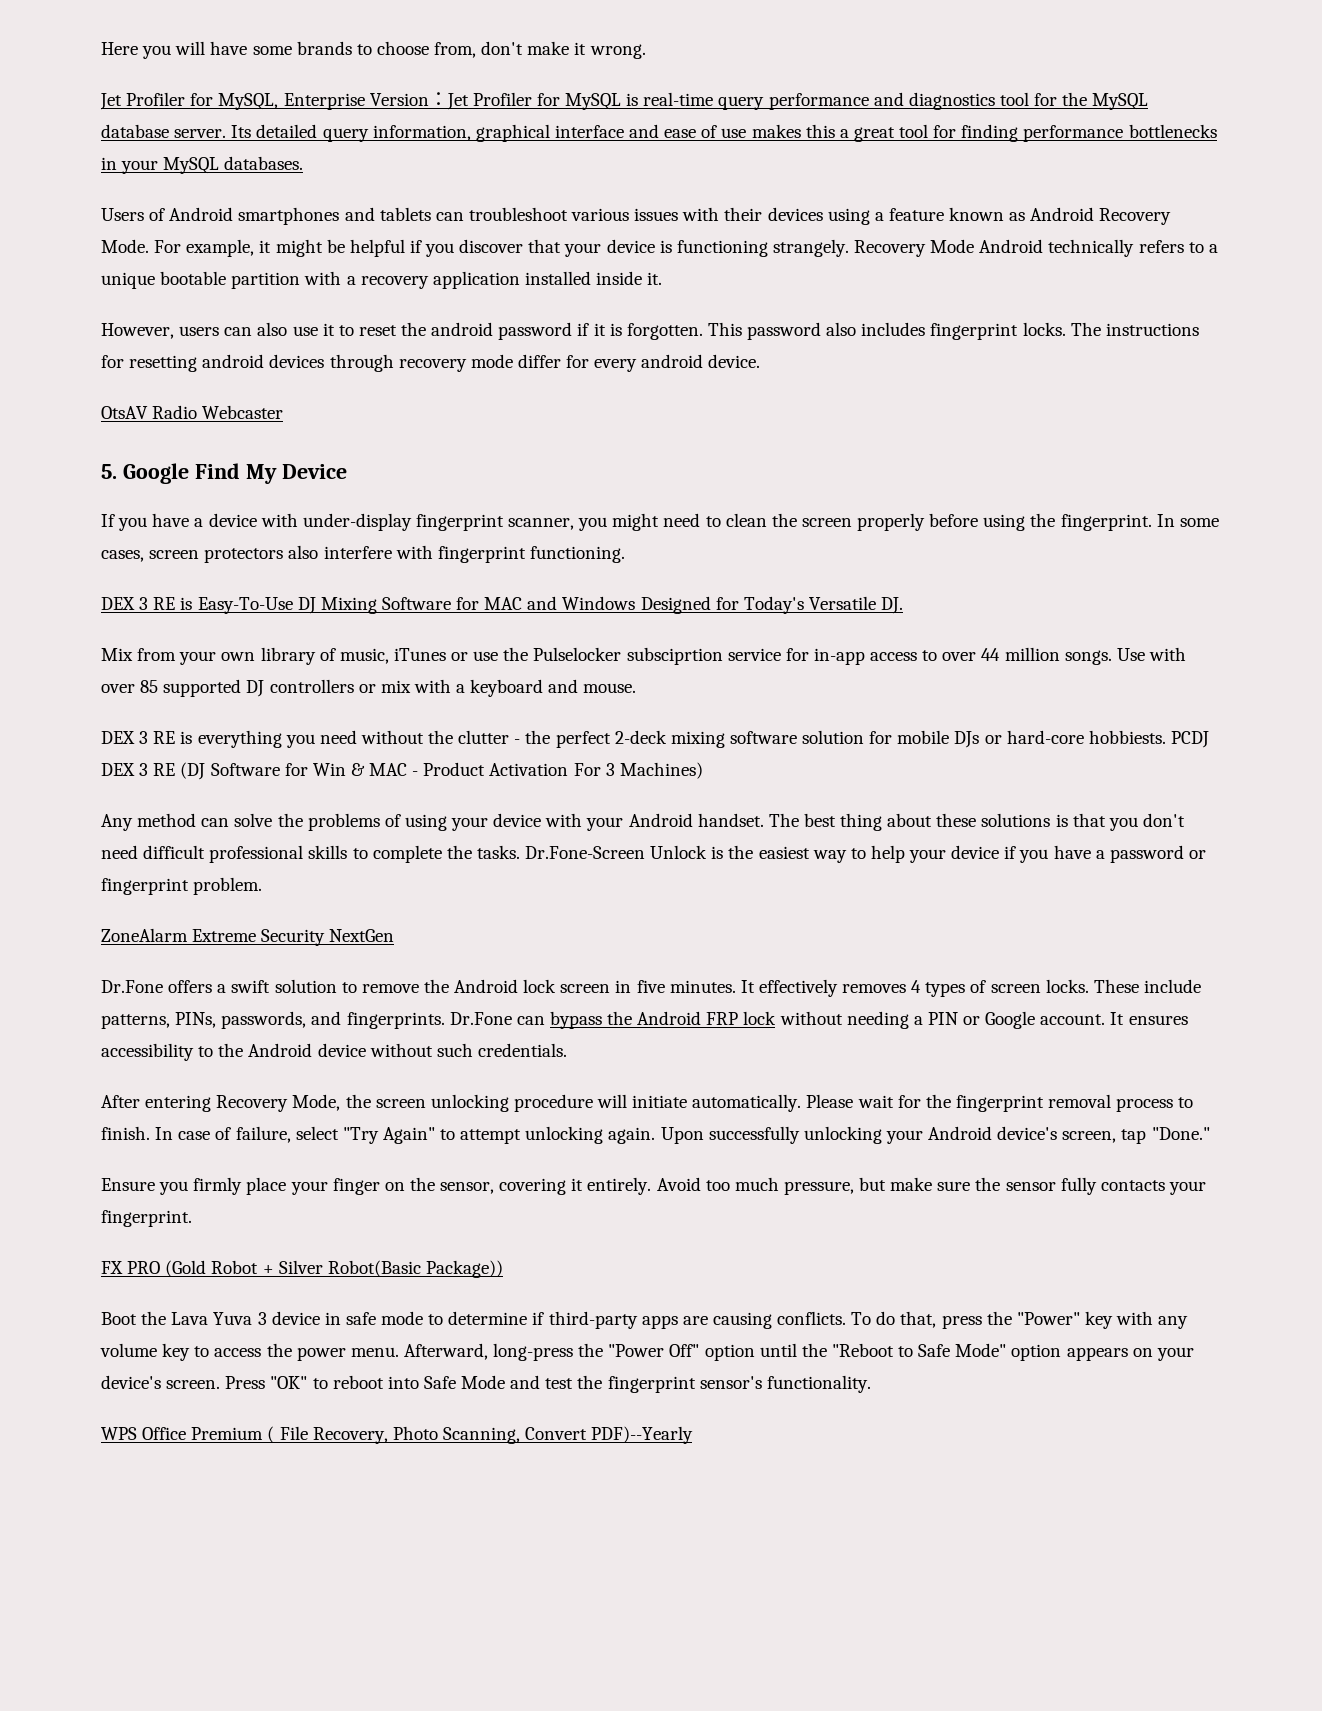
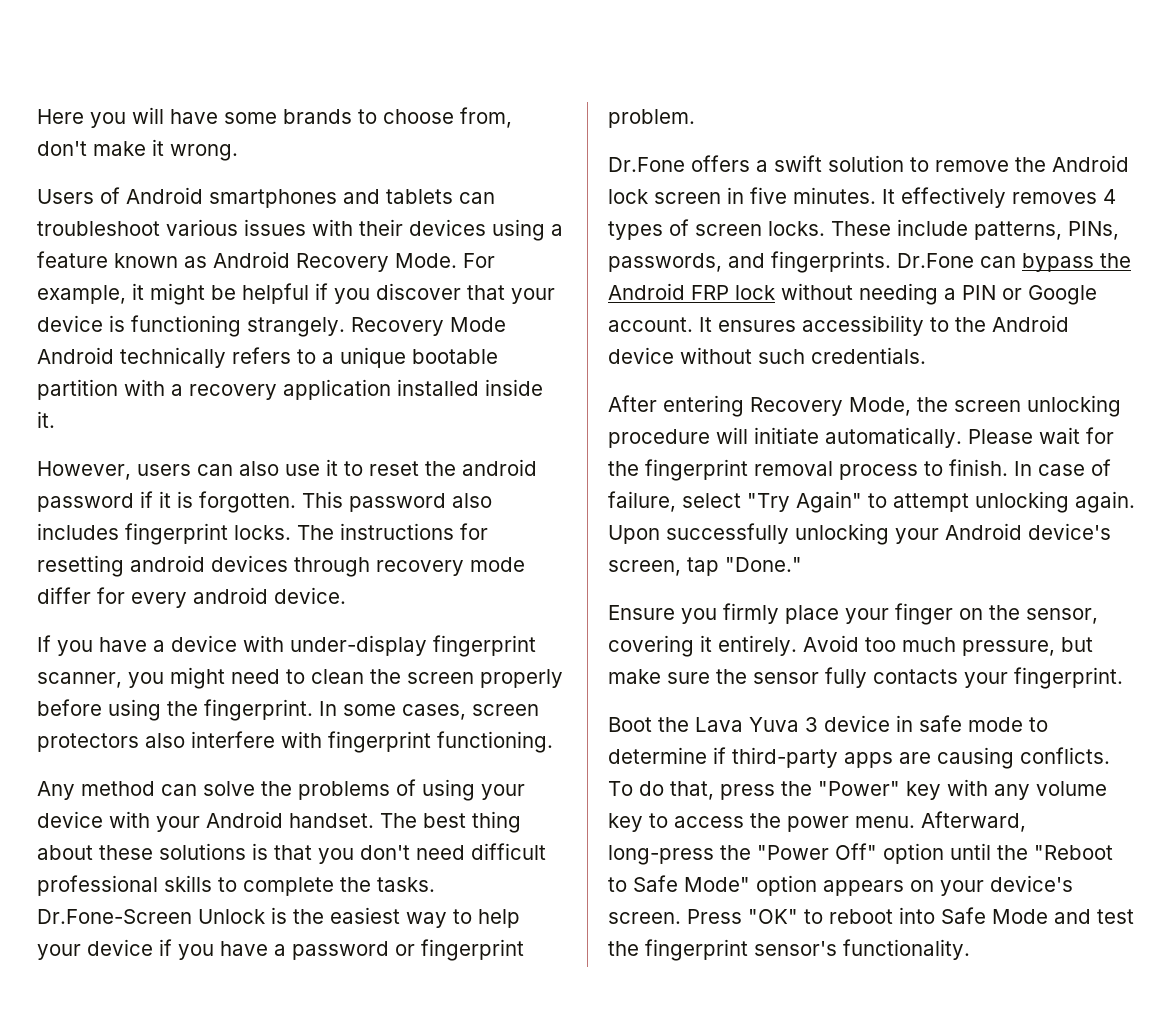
- Jet Profiler for MySQL, Enterprise Version：Jet Profiler for MySQL is real-time query performance and diagnostics tool for the MySQL database server. Its detailed query information, graphical interface and ease of use makes this a great tool for finding performance bottlenecks in your MySQL databases.
- OtsAV Radio Webcaster
- 5. Google Find My Device
- DEX 3 RE is Easy-To-Use DJ Mixing Software for MAC and Windows Designed for Today's Versatile DJ.
- Mix from your own library of music, iTunes or use the Pulselocker subsciprtion service for in-app access to over 44 million songs. Use with over 85 supported DJ controllers or mix with a keyboard and mouse.
- DEX 3 RE is everything you need without the clutter - the perfect 2-deck mixing software solution for mobile DJs or hard-core hobbiests. PCDJ DEX 3 RE (DJ Software for Win & MAC - Product Activation For 3 Machines)
- ZoneAlarm Extreme Security NextGen
- FX PRO (Gold Robot + Silver Robot(Basic Package))
- WPS Office Premium ( File Recovery, Photo Scanning, Convert PDF)--Yearly

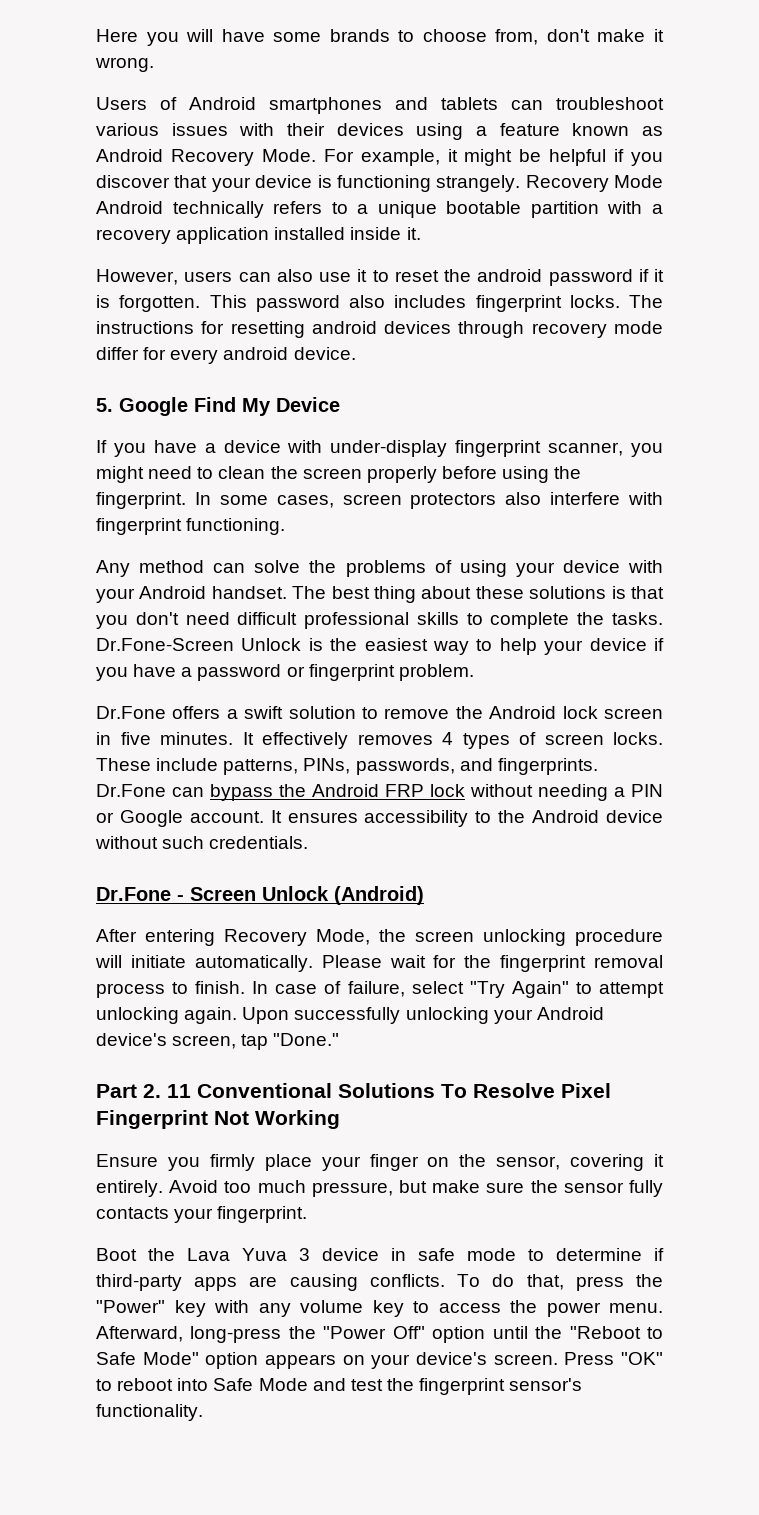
+ 5. Google Find My Device
+ Dr.Fone - Screen Unlock (Android)
+ Part 2. 11 Conventional Solutions To Resolve Pixel Fingerprint Not Working

